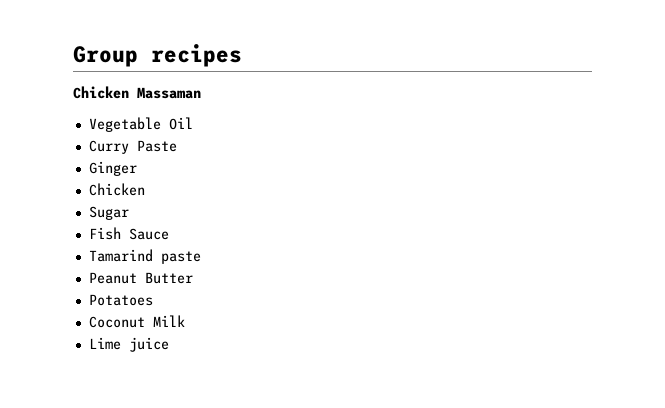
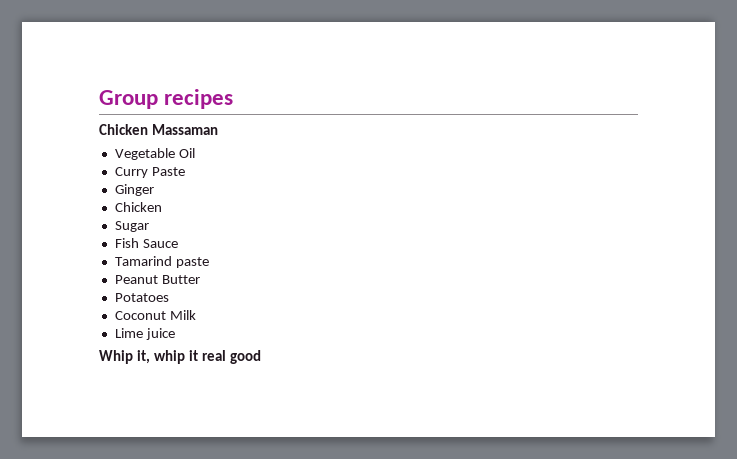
+ Whip it, whip it real good

